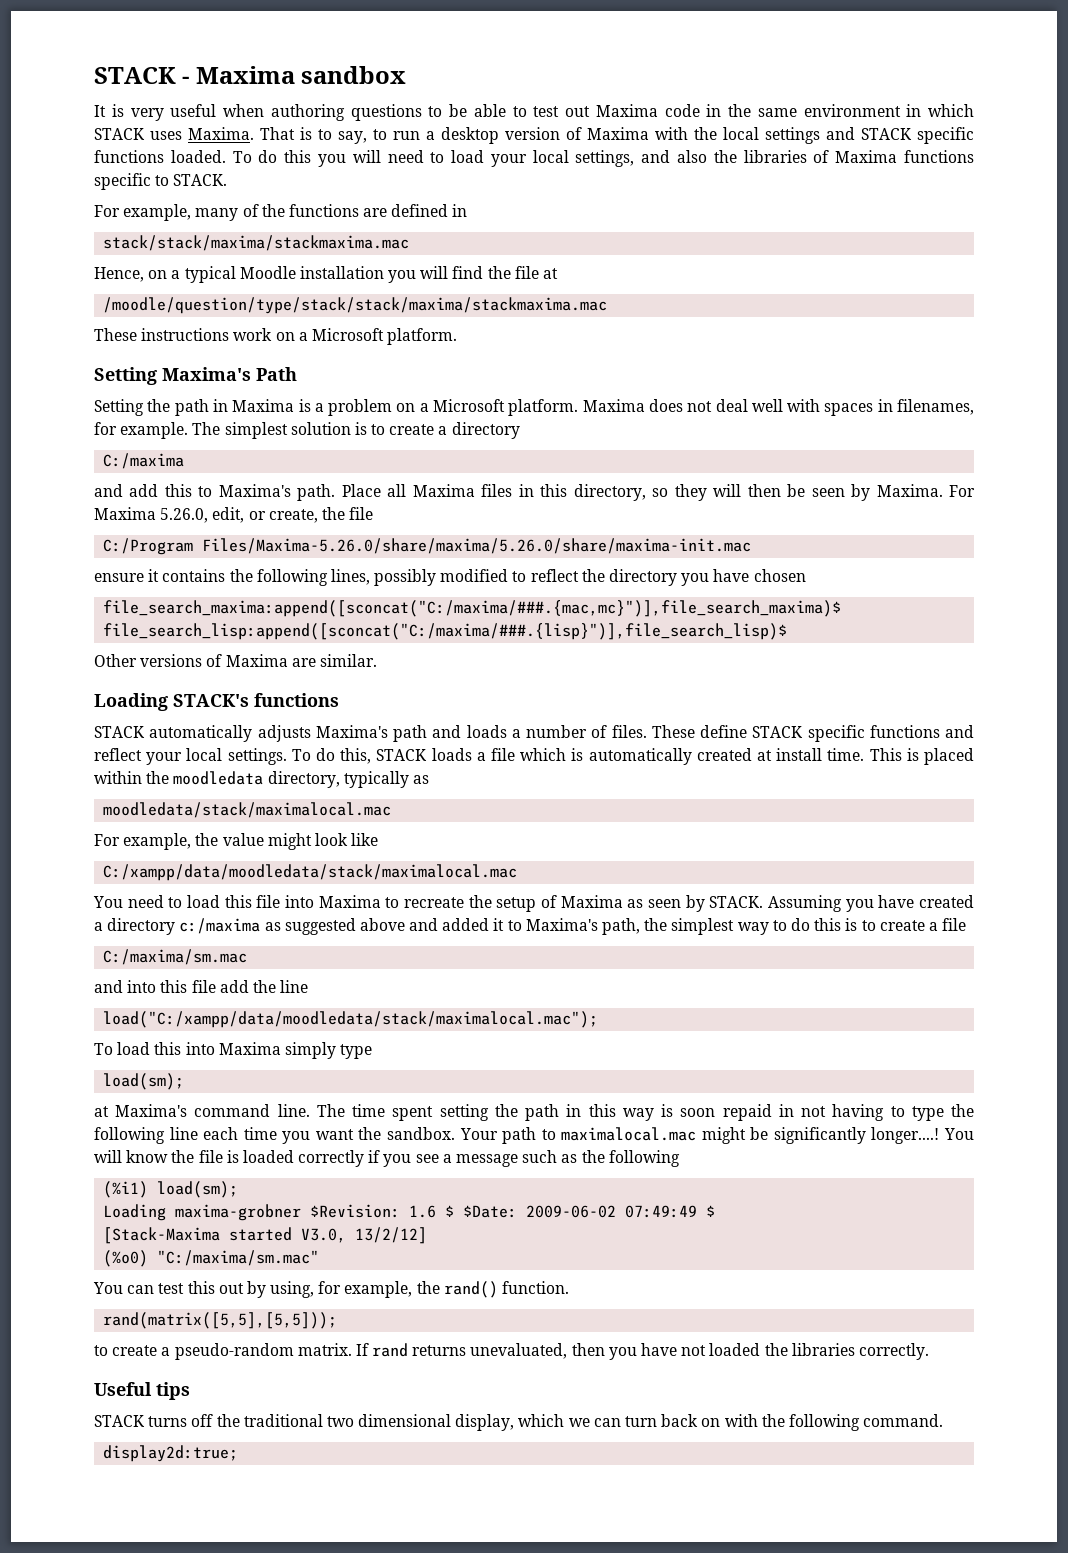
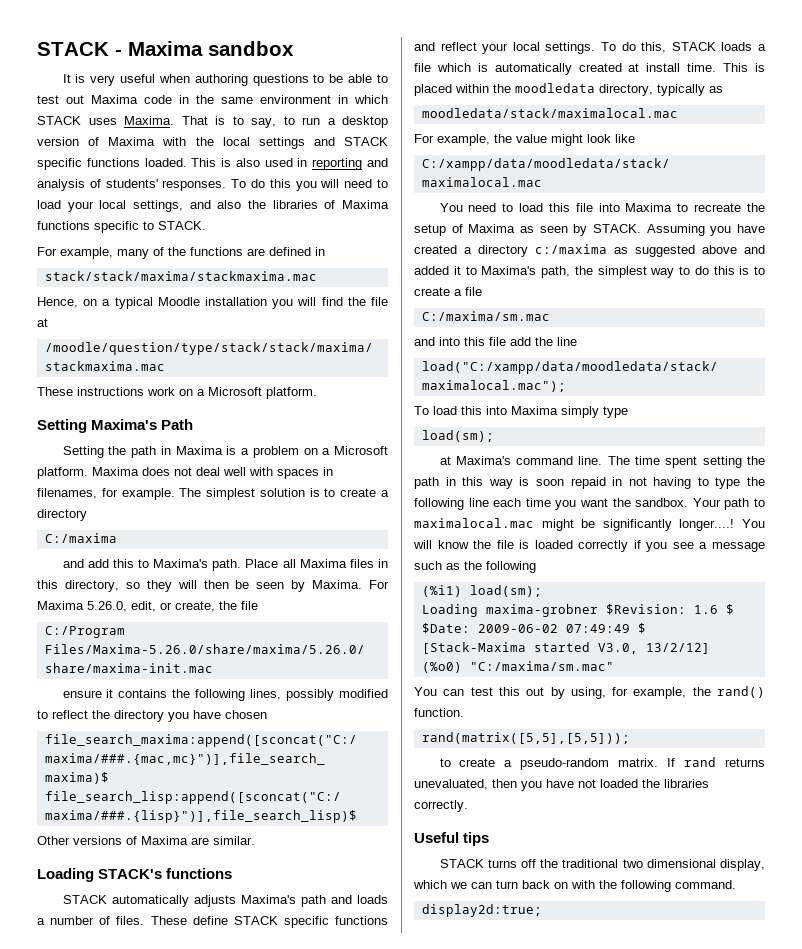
+ This is also used in reporting and analysis of students' responses.

